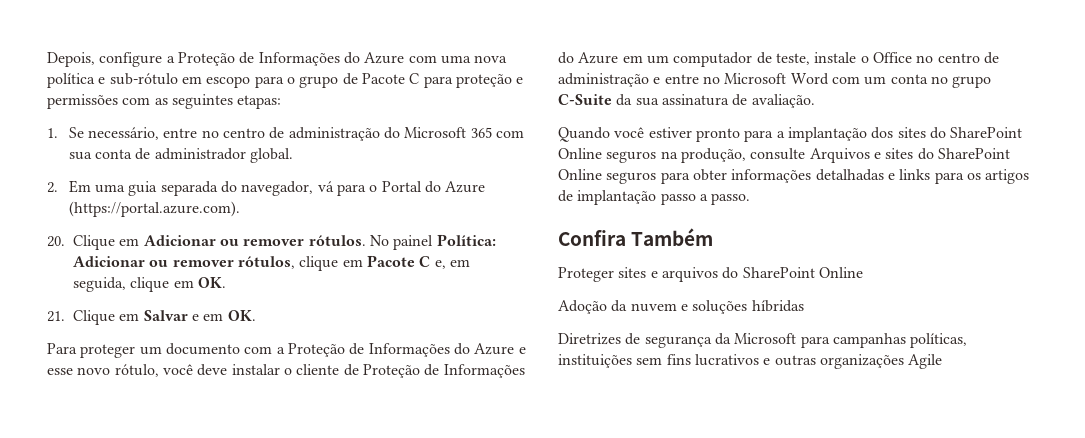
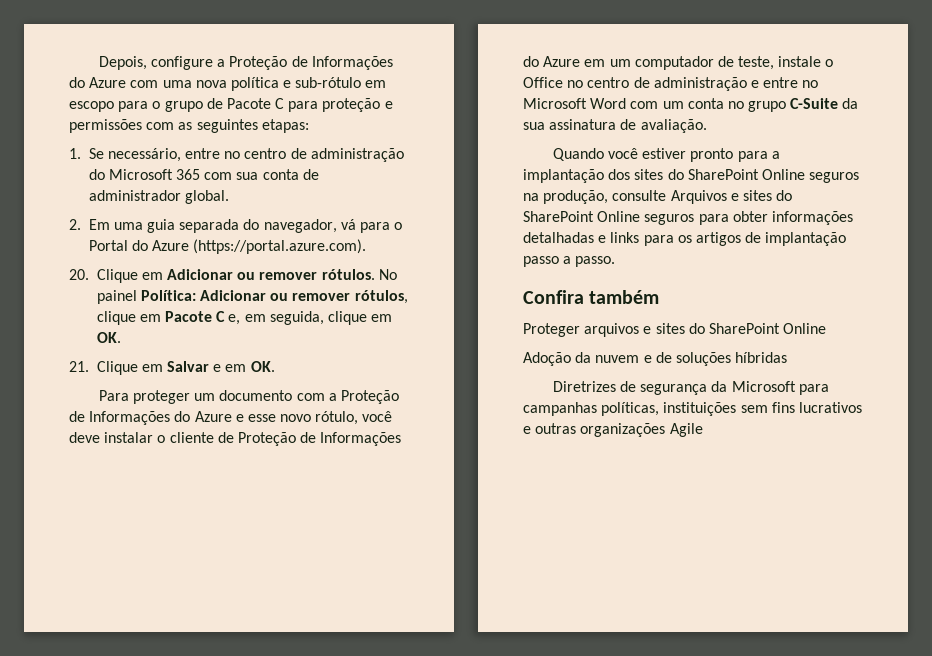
- Confira Também
+ Confira também
- Proteger sites e arquivos do SharePoint Online
+ Proteger arquivos e sites do SharePoint Online
- Adoção da nuvem e soluções híbridas
+ Adoção da nuvem e de soluções híbridas

